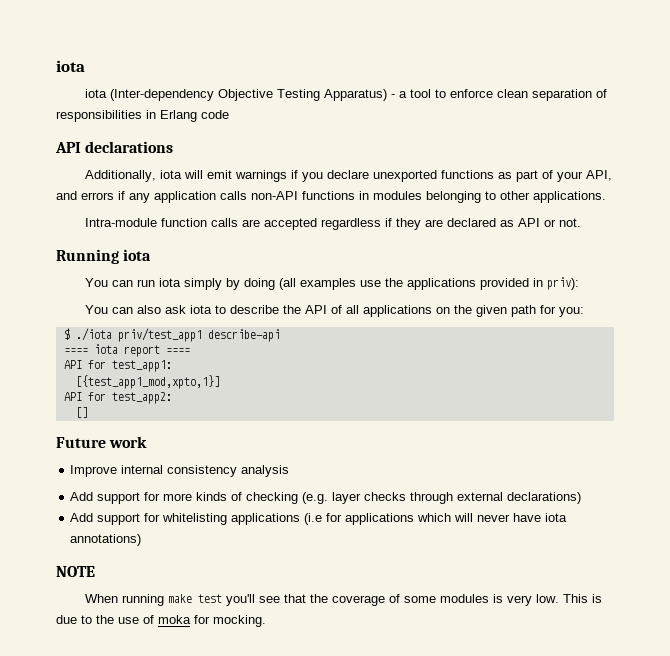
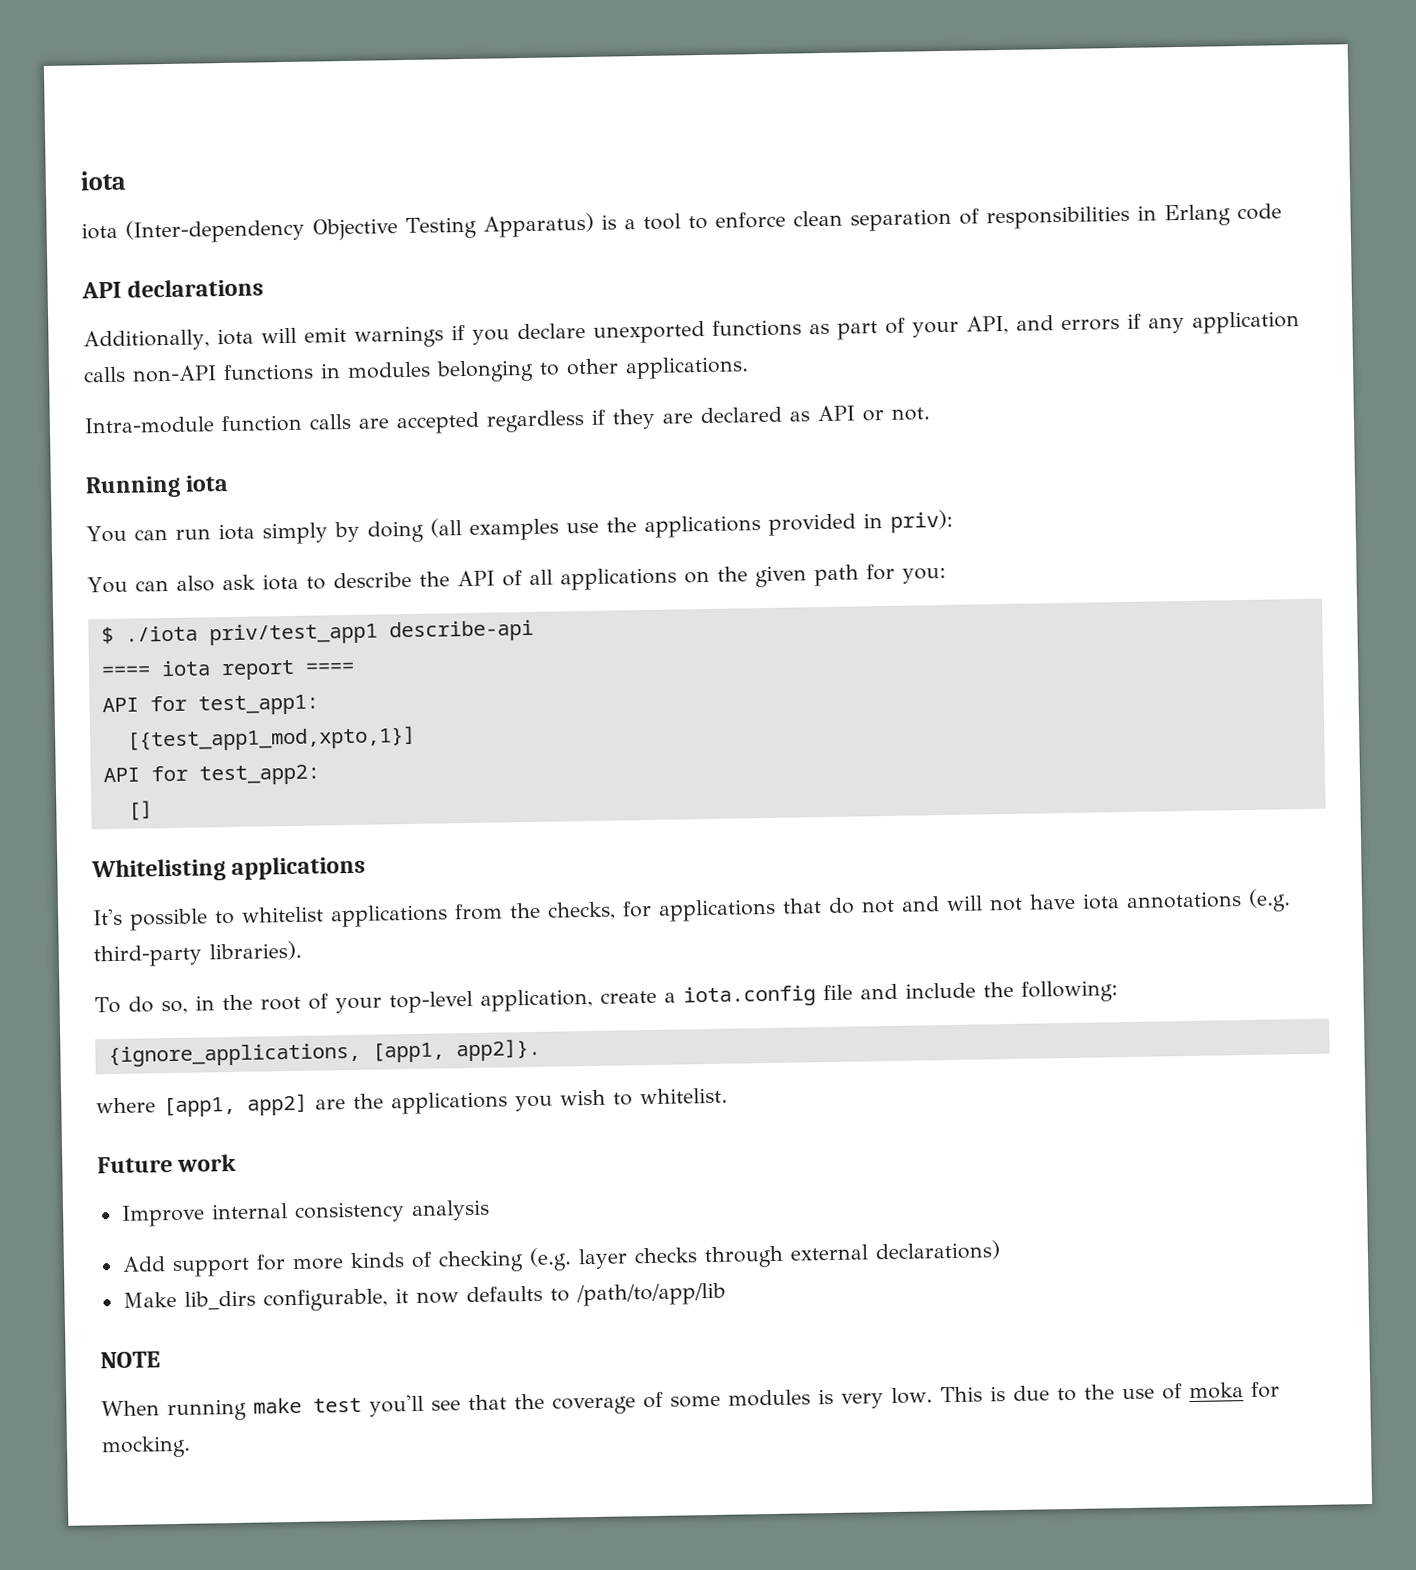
- iota (Inter-dependency Objective Testing Apparatus) - a tool to enforce clean separation of responsibilities in Erlang code
+ iota (Inter-dependency Objective Testing Apparatus) is a tool to enforce clean separation of responsibilities in Erlang code
+ Whitelisting applications
+ It's possible to whitelist applications from the checks, for applications that do not and will not have iota annotations (e.g. third-party libraries).
+ To do so, in the root of your top-level application, create a iota.config file and include the following:
+ {ignore_applications, [app1, app2]}.
+ where [app1, app2] are the applications you wish to whitelist.
- Add support for whitelisting applications (i.e for applications which will never have iota annotations)
+ Make lib_dirs configurable, it now defaults to /path/to/app/lib

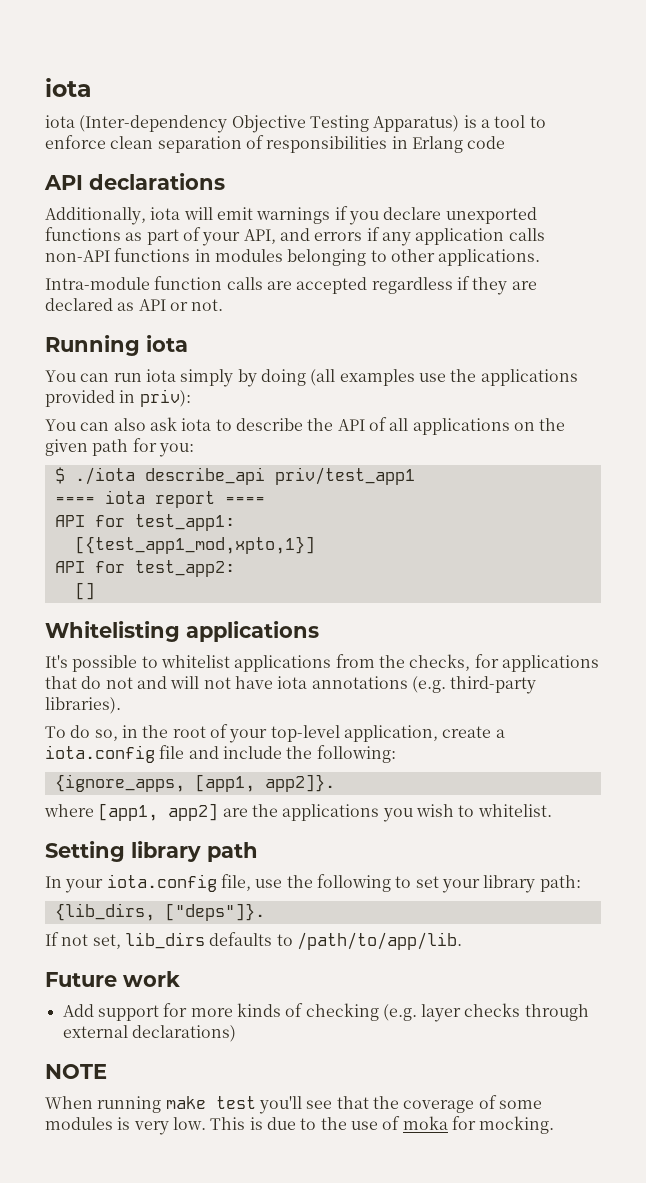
- $ ./iota priv/test_app1 describe-api
+ $ ./iota describe_api priv/test_app1
- {ignore_applications, [app1, app2]}.
+ {ignore_apps, [app1, app2]}.
+ Setting library path
+ In your iota.config file, use the following to set your library path:
+ {lib_dirs, ["deps"]}.
+ If not set, lib_dirs defaults to /path/to/app/lib.
  Future work
- Improve internal consistency analysis
- Make lib_dirs configurable, it now defaults to /path/to/app/lib

